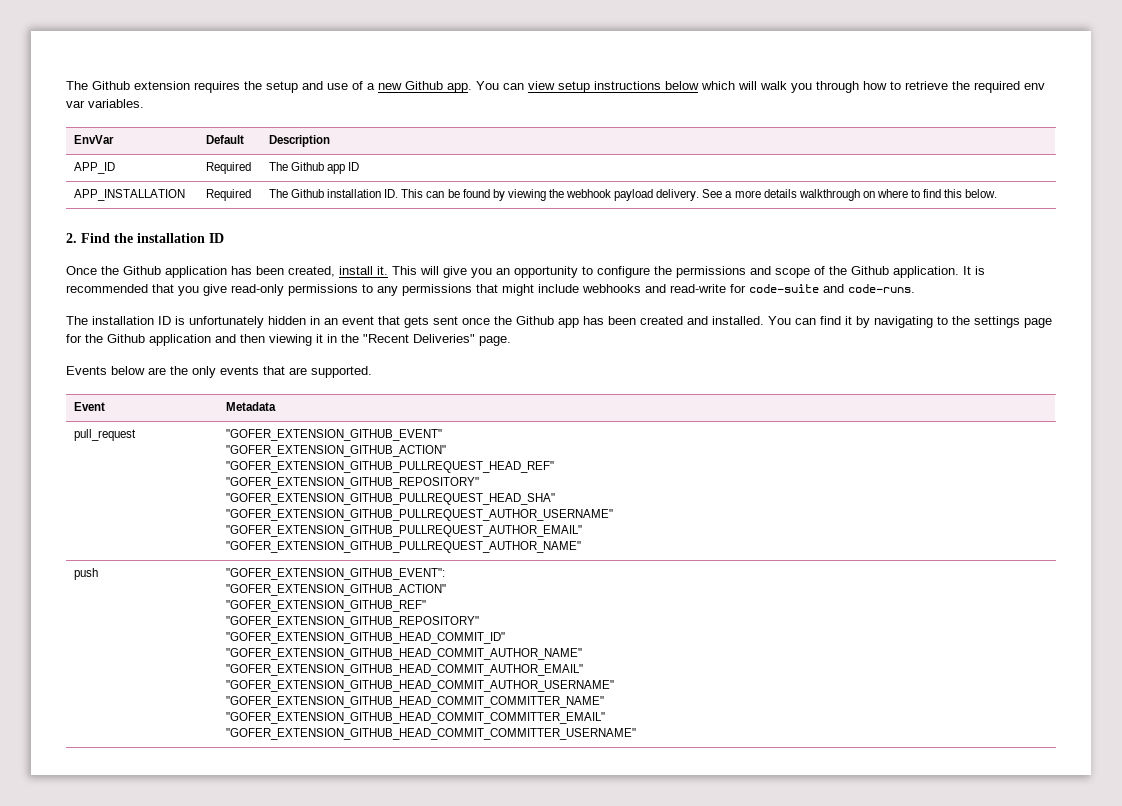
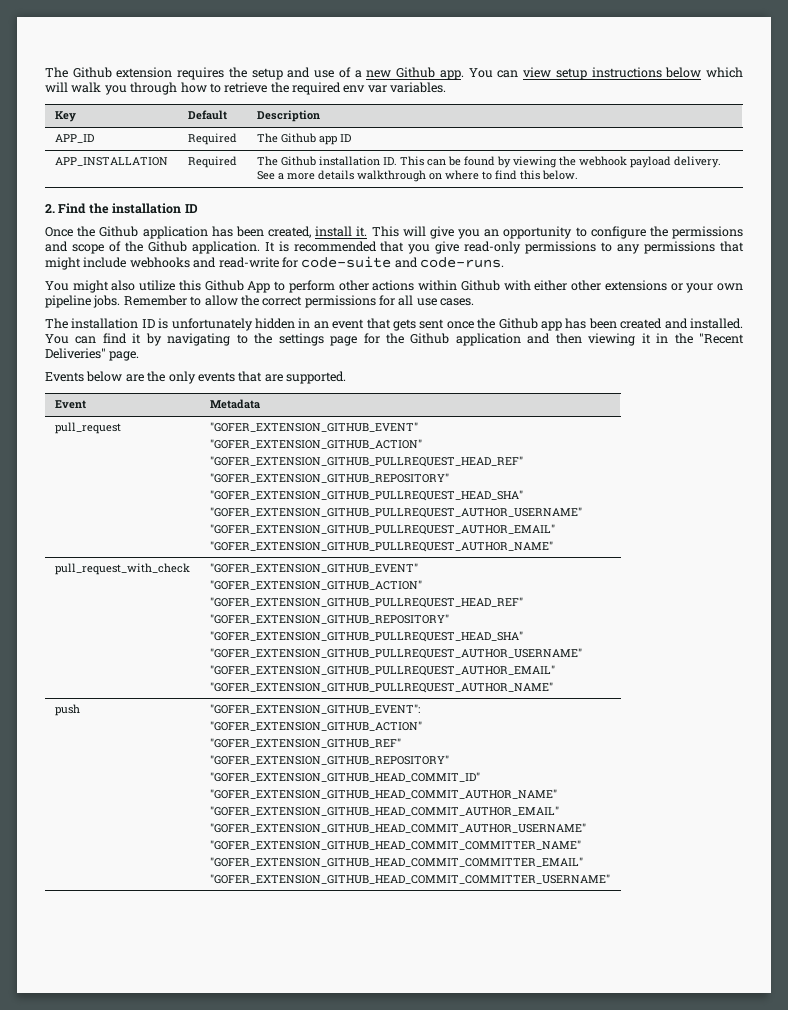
- EnvVar | Default | Description
+ Key | Default | Description
+ You might also utilize this Github App to perform other actions within Github with either other extensions or your own pipeline jobs. Remember to allow the correct permissions for all use cases.
+ pull_request_with_check | "GOFER_EXTENSION_GITHUB_EVENT"
+ "GOFER_EXTENSION_GITHUB_ACTION"
+ "GOFER_EXTENSION_GITHUB_PULLREQUEST_HEAD_REF"
+ "GOFER_EXTENSION_GITHUB_REPOSITORY"
+ "GOFER_EXTENSION_GITHUB_PULLREQUEST_HEAD_SHA"
+ "GOFER_EXTENSION_GITHUB_PULLREQUEST_AUTHOR_USERNAME"
+ "GOFER_EXTENSION_GITHUB_PULLREQUEST_AUTHOR_EMAIL"
+ "GOFER_EXTENSION_GITHUB_PULLREQUEST_AUTHOR_NAME"

